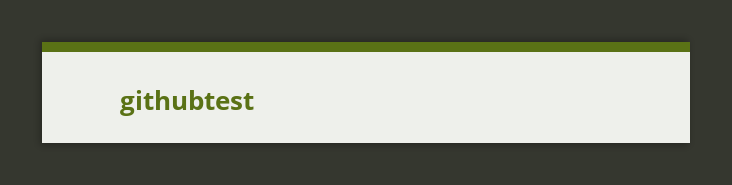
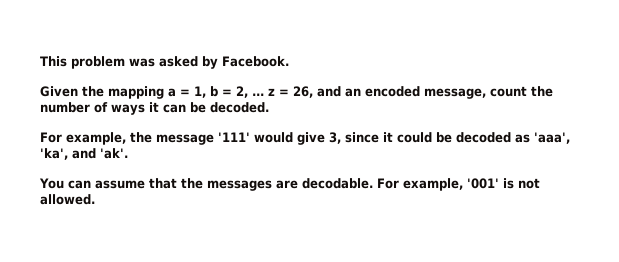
- githubtest
+ This problem was asked by Facebook.
+ Given the mapping a = 1, b = 2, ... z = 26, and an encoded message, count the number of ways it can be decoded.
+ For example, the message '111' would give 3, since it could be decoded as 'aaa', 'ka', and 'ak'.
+ You can assume that the messages are decodable. For example, '001' is not allowed.

